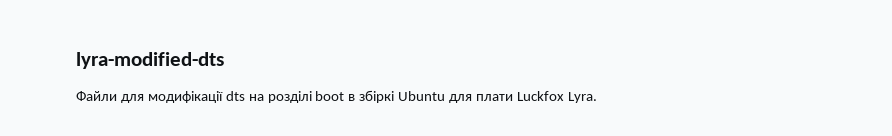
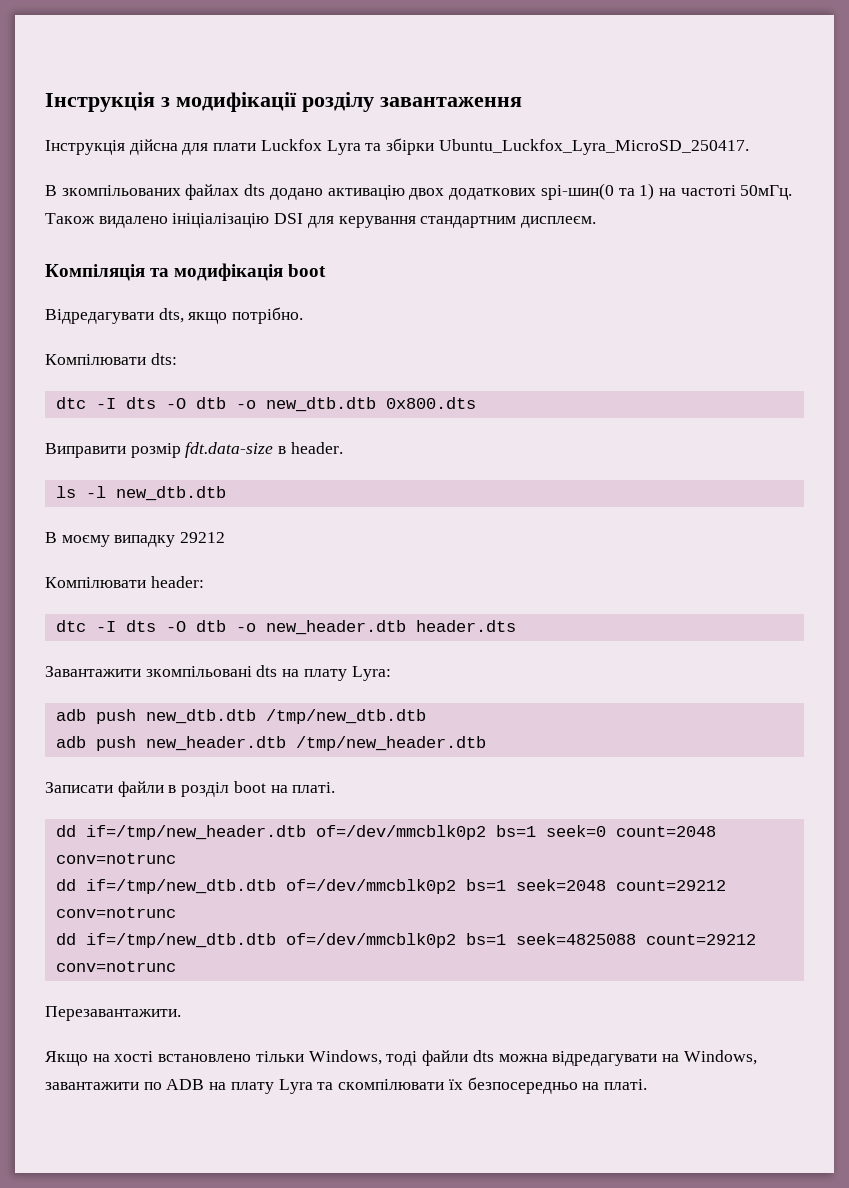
- lyra-modified-dts
- Файли для модифікації dts на розділі boot в збіркі Ubuntu для плати Luckfox Lyra.
+ Інструкція з модифікації розділу завантаження
+ Інструкція дійсна для плати Luckfox Lyra та збірки Ubuntu_Luckfox_Lyra_MicroSD_250417.
+ В зкомпільованих файлах dts додано активацію двох додаткових spi-шин(0 та 1) на частоті 50мГц. Також видалено ініціалізацію DSI для керування стандартним дисплеєм.
+ Компіляція та модифікація boot
+ Відредагувати dts, якщо потрібно.
+ Компілювати dts:
+ dtc -I dts -O dtb -o new_dtb.dtb 0x800.dts
+ Виправити розмір fdt.data-size в header.
+ ls -l new_dtb.dtb
+ В моєму випадку 29212
+ Компілювати header:
+ dtc -I dts -O dtb -o new_header.dtb header.dts
+ Завантажити зкомпільовані dts на плату Lyra:
+ adb push new_dtb.dtb /tmp/new_dtb.dtb
+ adb push new_header.dtb /tmp/new_header.dtb
+ Записати файли в розділ boot на платі.
+ dd if=/tmp/new_header.dtb of=/dev/mmcblk0p2 bs=1 seek=0 count=2048 conv=notrunc
+ dd if=/tmp/new_dtb.dtb of=/dev/mmcblk0p2 bs=1 seek=2048 count=29212 conv=notrunc
+ dd if=/tmp/new_dtb.dtb of=/dev/mmcblk0p2 bs=1 seek=4825088 count=29212 conv=notrunc
+ Перезавантажити.
+ Якщо на хості встановлено тільки Windows, тоді файли dts можна відредагувати на Windows, завантажити по ADB на плату Lyra та скомпілювати їх безпосередньо на платі.

